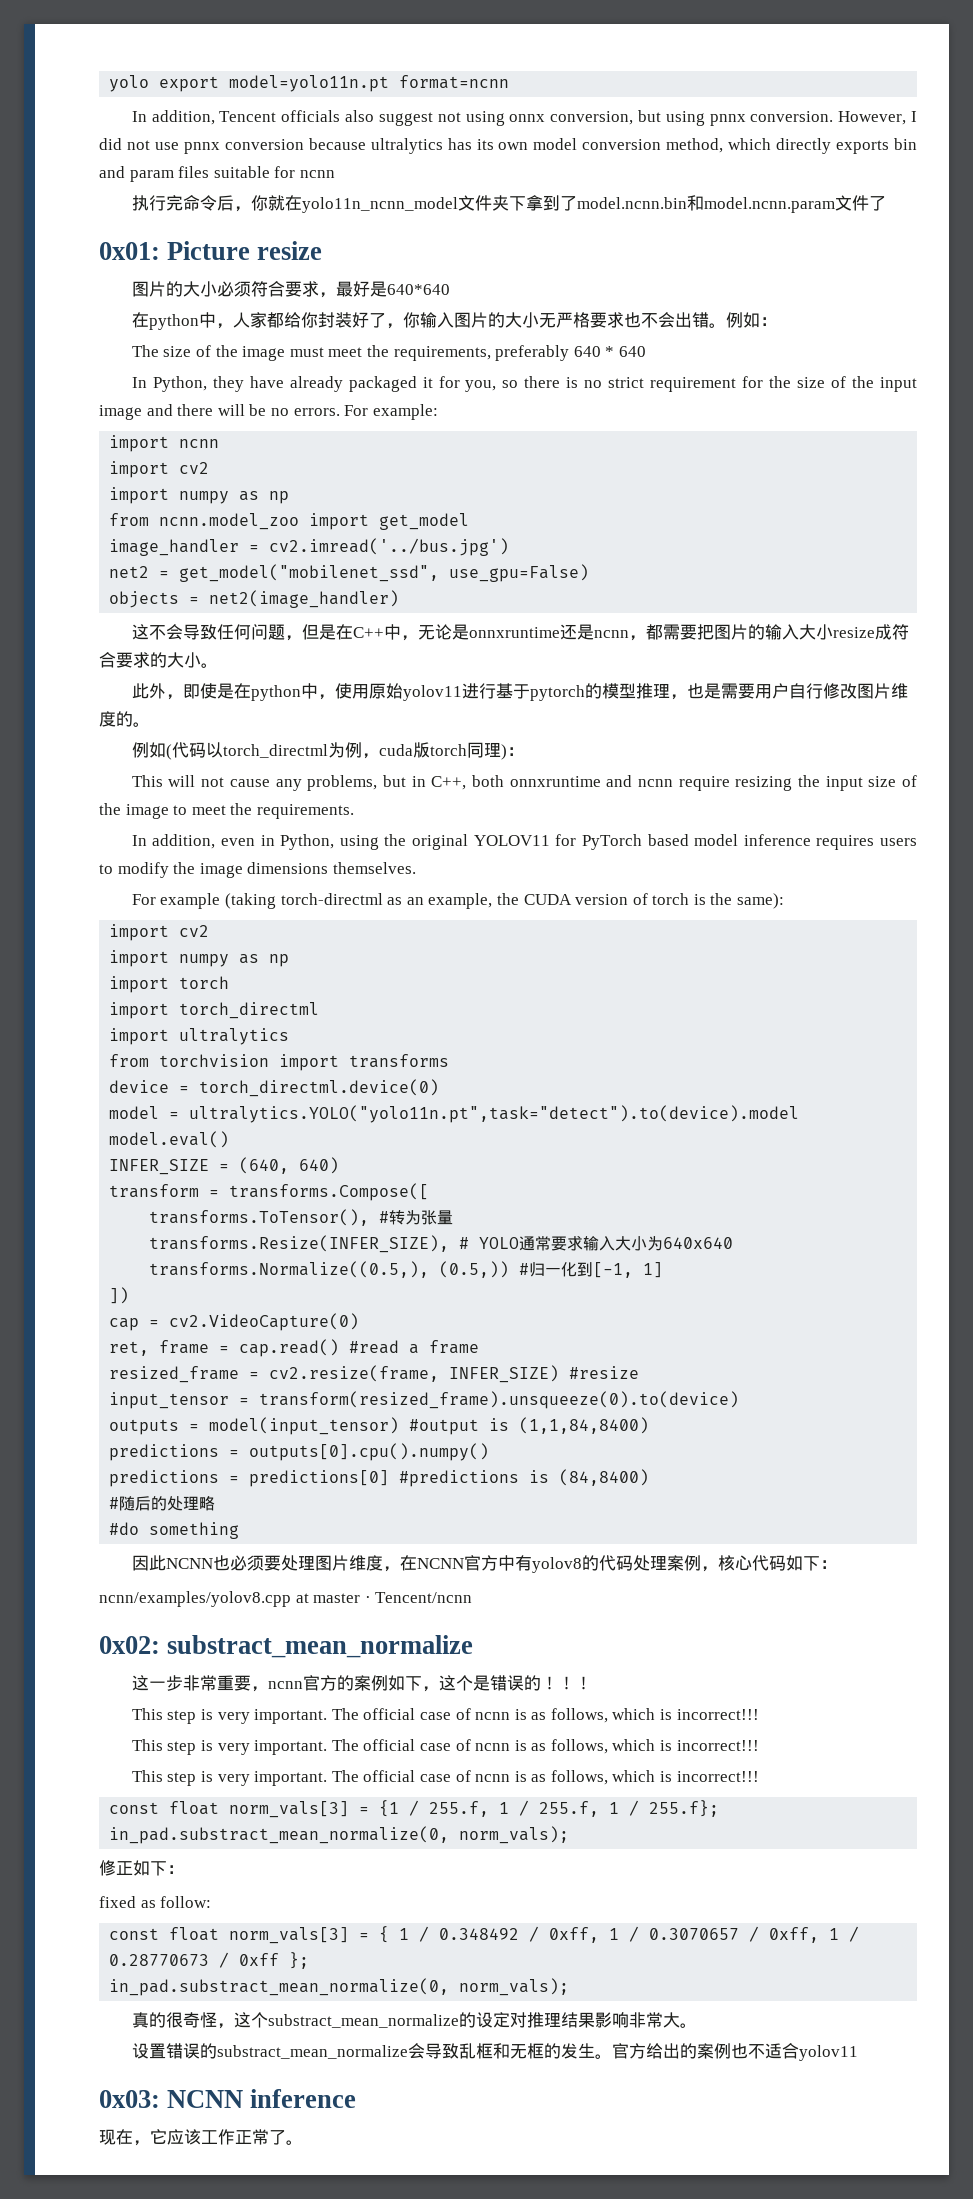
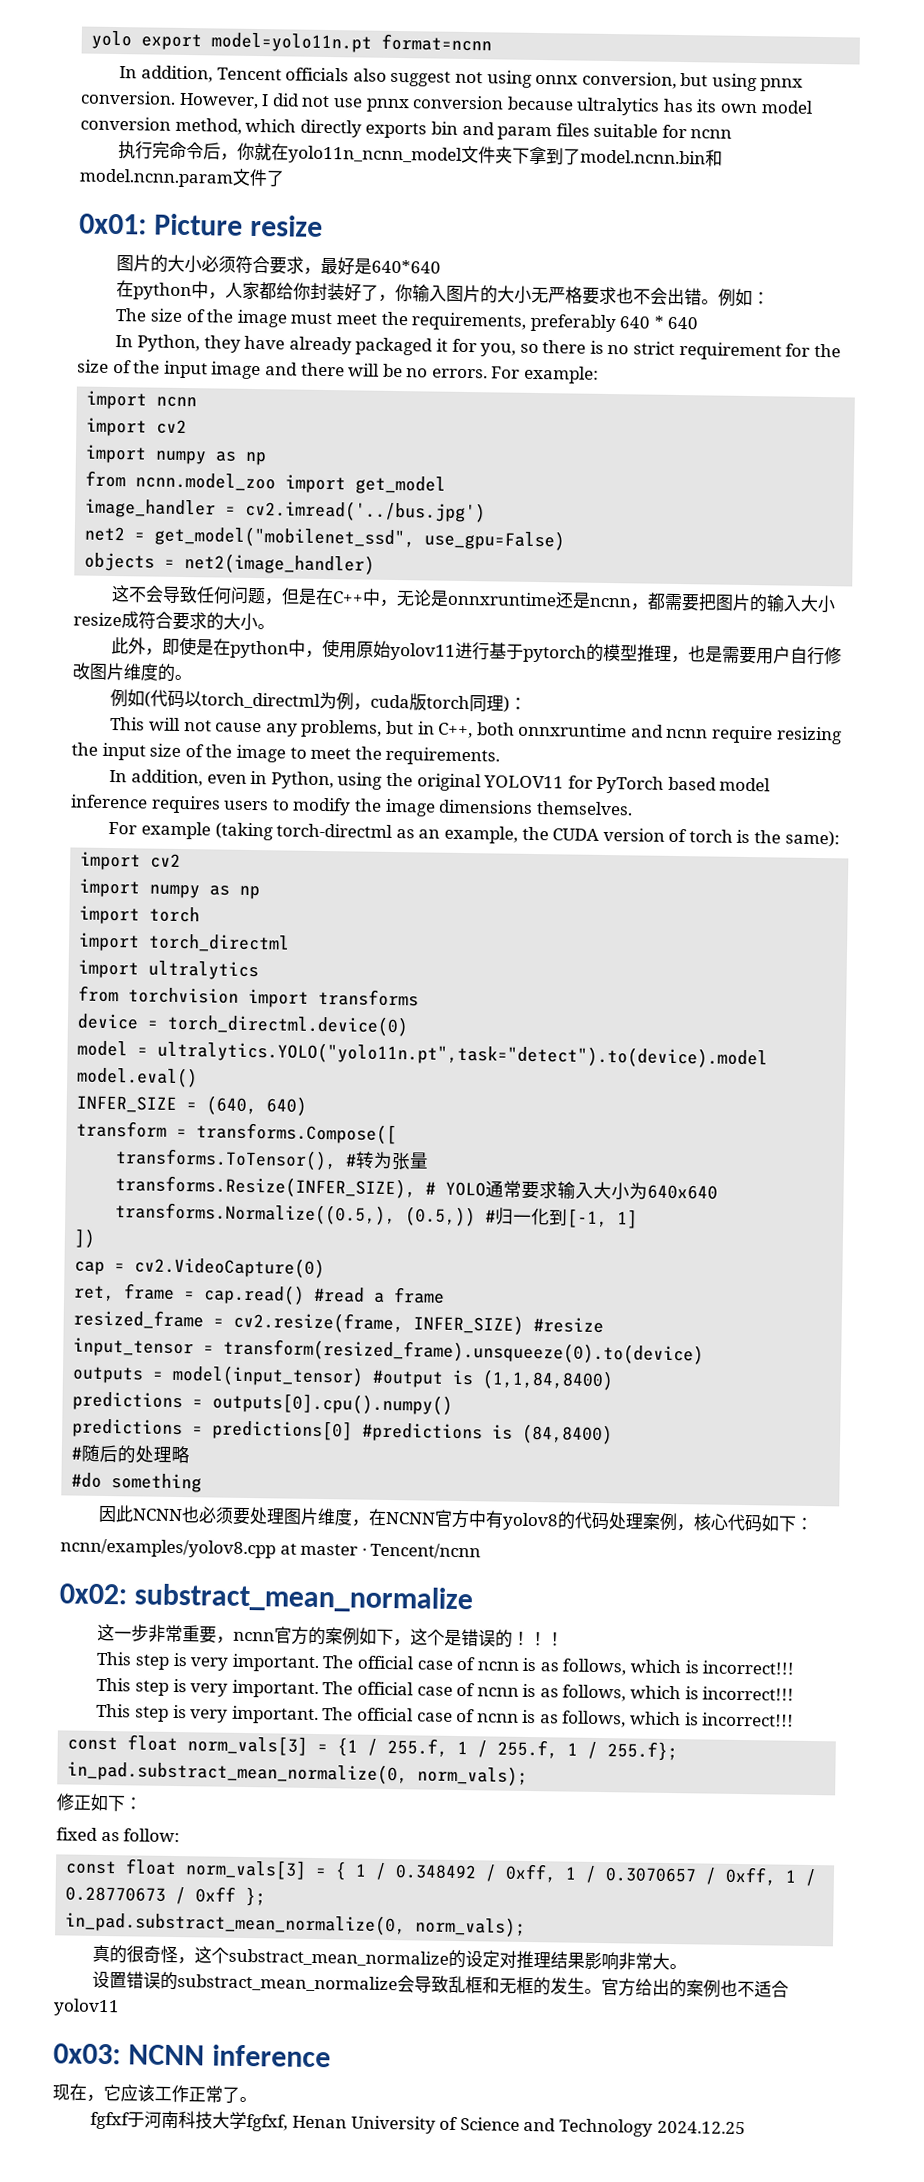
+ fgfxf于河南科技大学fgfxf, Henan University of Science and Technology 2024.12.25

